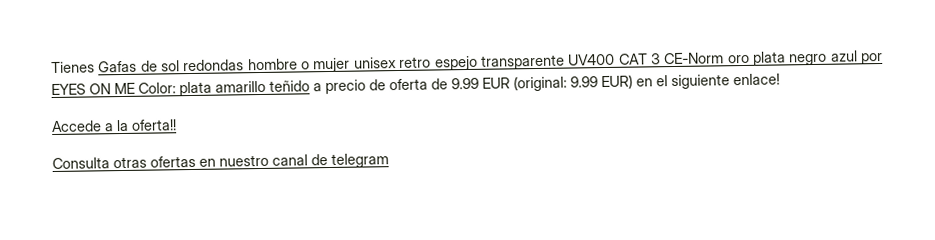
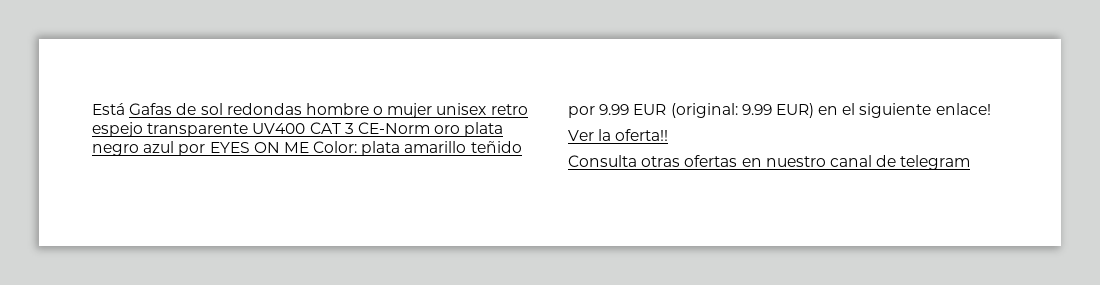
- Tienes Gafas de sol redondas hombre o mujer unisex retro espejo transparente UV400 CAT 3 CE-Norm oro plata negro azul por EYES ON ME Color: plata amarillo teñido a precio de oferta de 9.99 EUR (original: 9.99 EUR) en el siguiente enlace!
+ Está Gafas de sol redondas hombre o mujer unisex retro espejo transparente UV400 CAT 3 CE-Norm oro plata negro azul por EYES ON ME Color: plata amarillo teñido por 9.99 EUR (original: 9.99 EUR) en el siguiente enlace!
- Accede a la oferta!!
+ Ver la oferta!!

